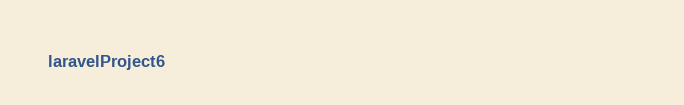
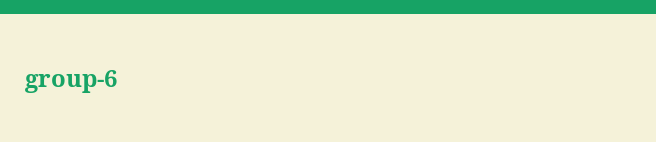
- laravelProject6
+ group-6

